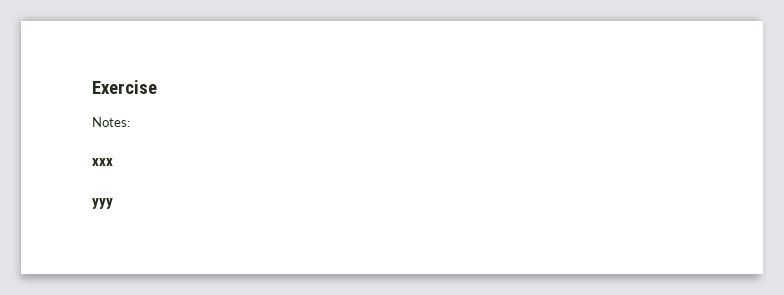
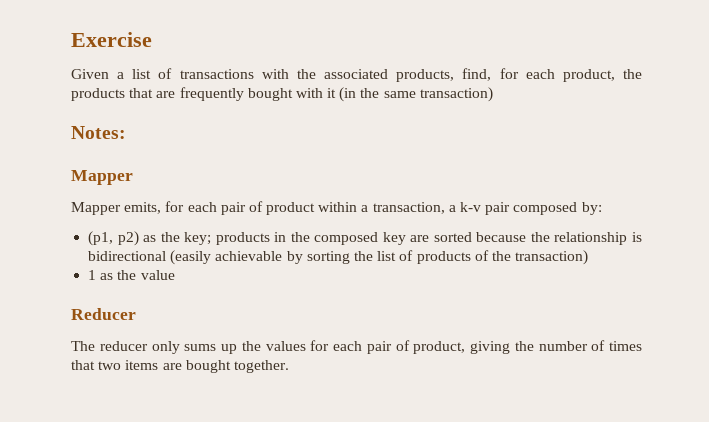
+ Given a list of transactions with the associated products, find, for each product, the products that are frequently bought with it (in the same transaction)
  Notes:
- xxx
- yyy
+ Mapper
+ Mapper emits, for each pair of product within a transaction, a k-v pair composed by:
+ (p1, p2) as the key; products in the composed key are sorted because the relationship is bidirectional (easily achievable by sorting the list of products of the transaction)
+ 1 as the value
+ Reducer
+ The reducer only sums up the values for each pair of product, giving the number of times that two items are bought together.

